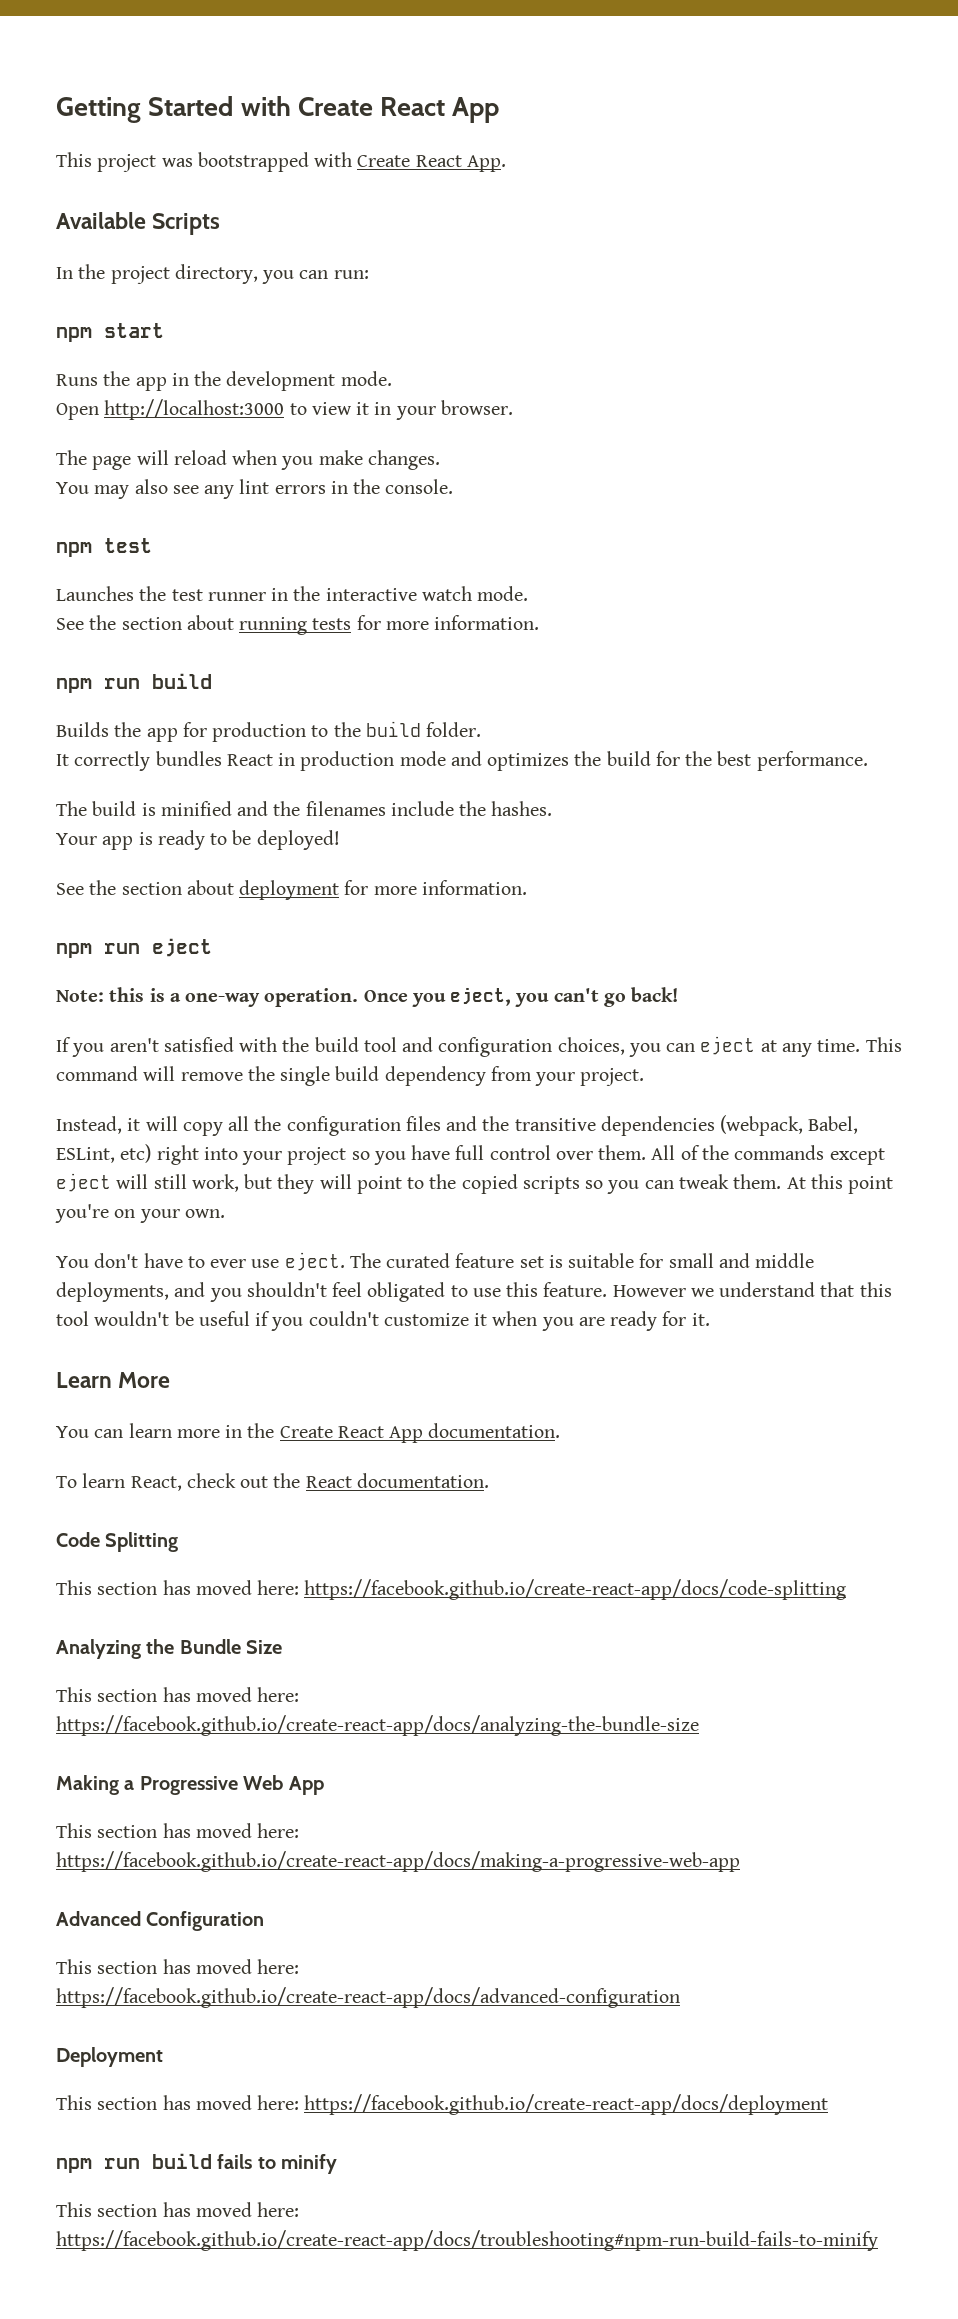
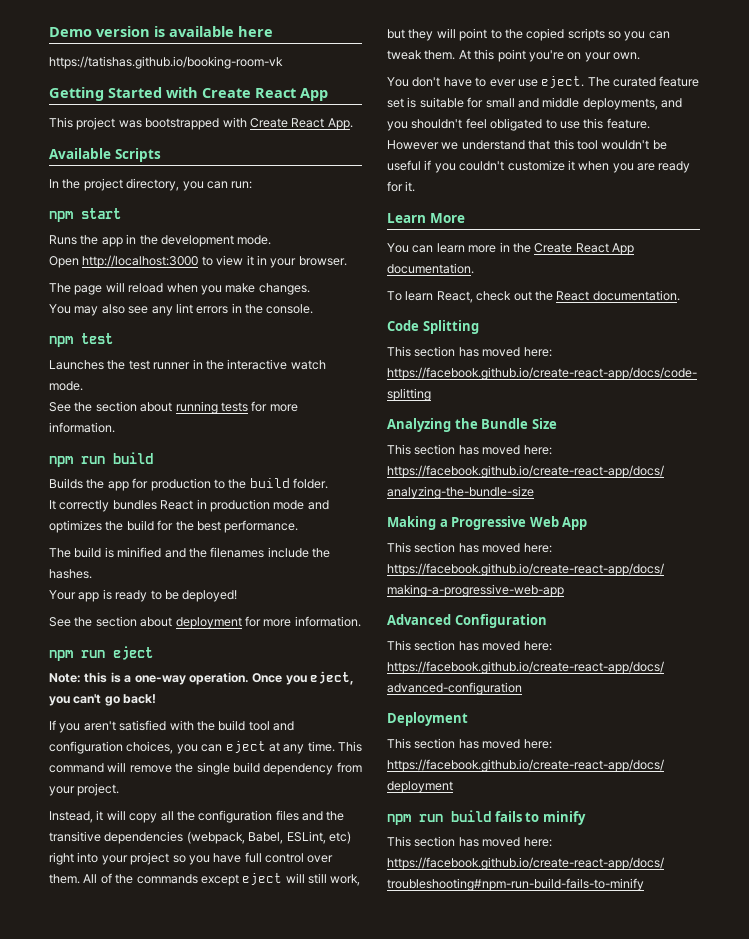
+ Demo version is available here
+ https://tatishas.github.io/booking-room-vk

